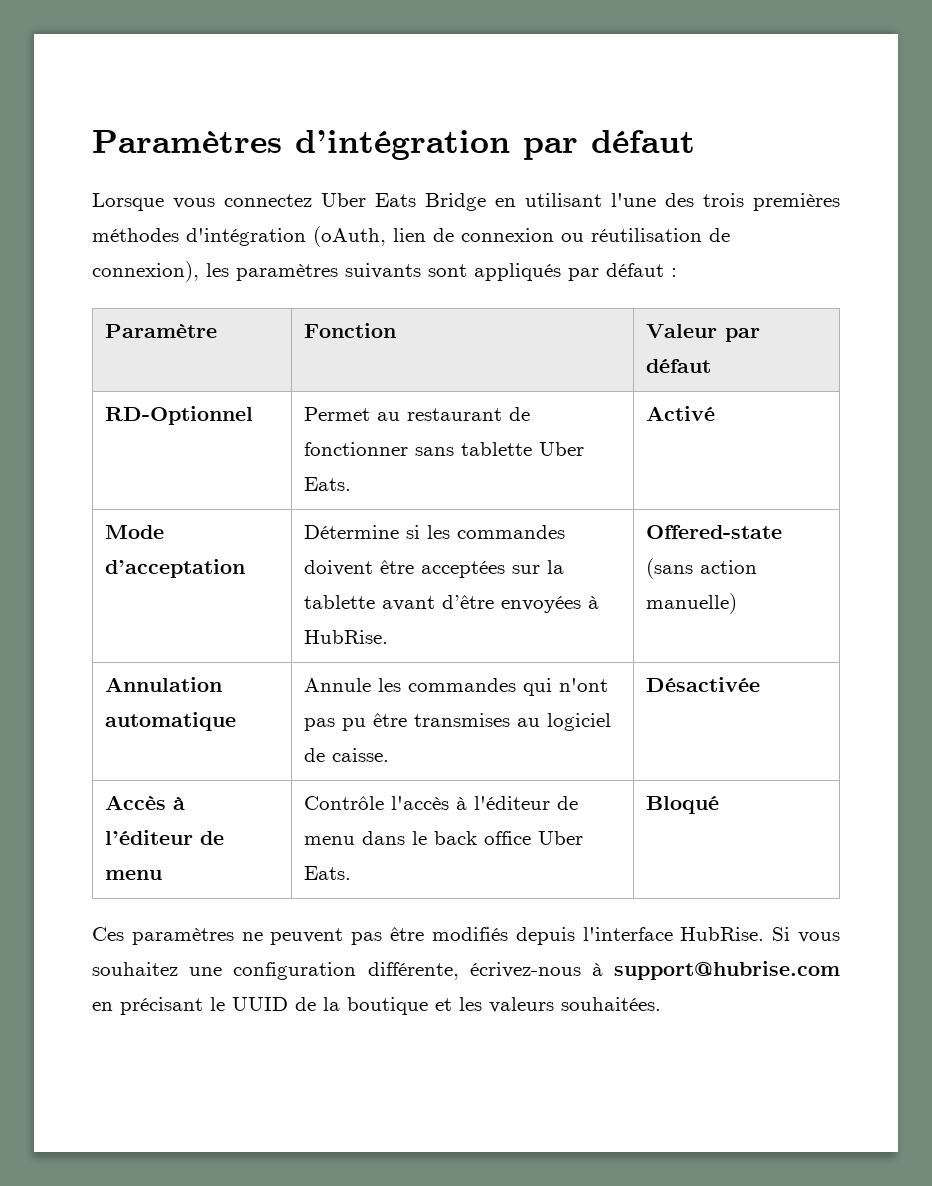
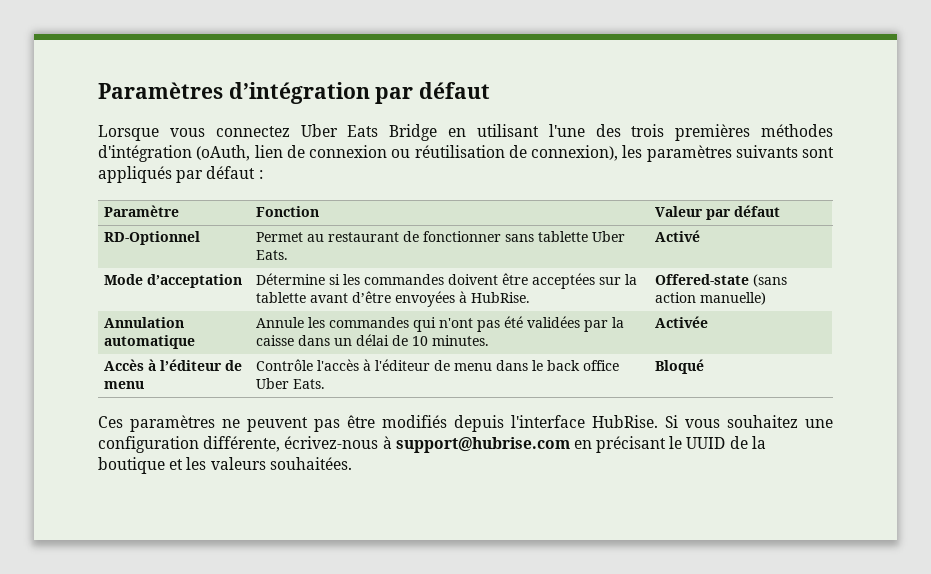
- Annulation automatique | Annule les commandes qui n'ont pas pu être transmises au logiciel de caisse. | Désactivée
+ Annulation automatique | Annule les commandes qui n'ont pas été validées par la caisse dans un délai de 10 minutes. | Activée

